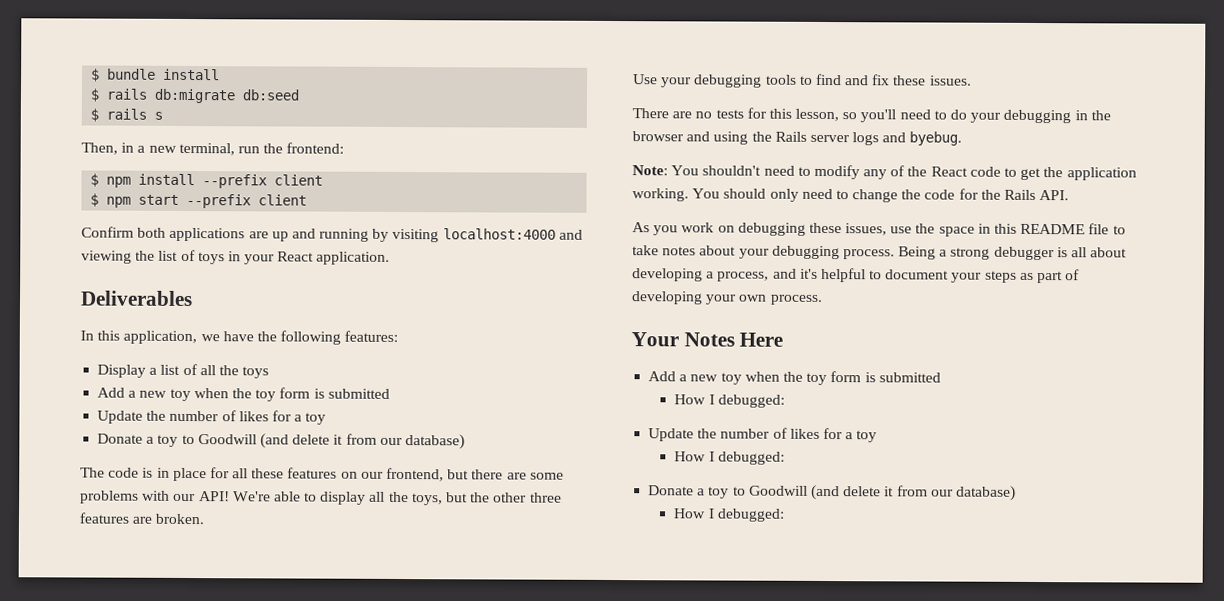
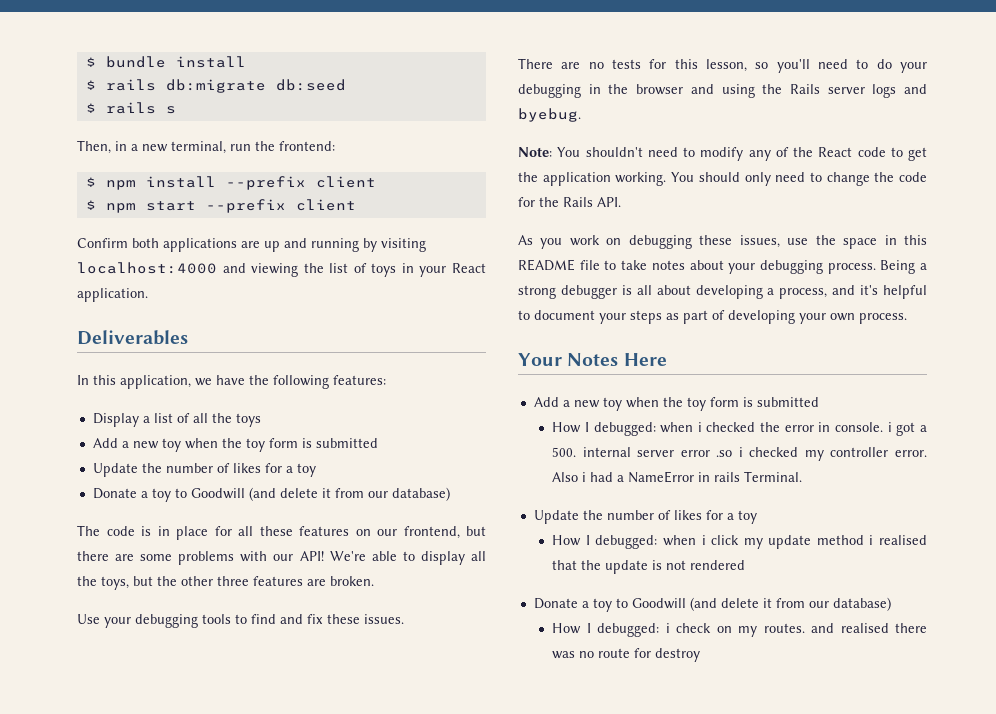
  Your Notes Here
  Add a new toy when the toy form is submitted
- How I debugged:
+ How I debugged: when i checked the error in console. i got a 500. internal server error .so i checked my controller error. Also i had a NameError in rails Terminal.
  Update the number of likes for a toy
- How I debugged:
+ How I debugged: when i click my update method i realised that the update is not rendered
  Donate a toy to Goodwill (and delete it from our database)
- How I debugged:
+ How I debugged: i check on my routes. and realised there was no route for destroy

